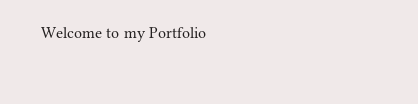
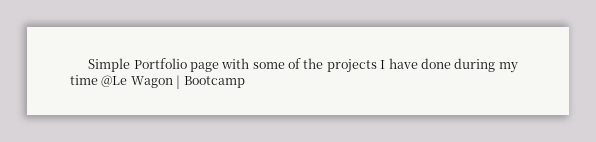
- Welcome to my Portfolio
+ Simple Portfolio page with some of the projects I have done during my time @Le Wagon | Bootcamp

